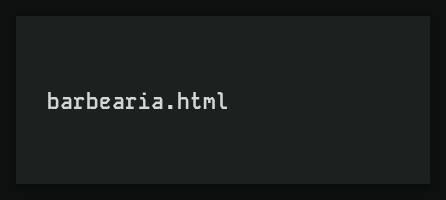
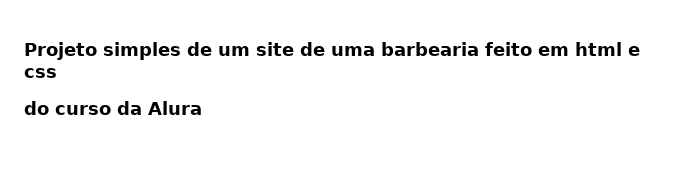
- barbearia.html
+ Projeto simples de um site de uma barbearia feito em html e css
+ do curso da Alura

